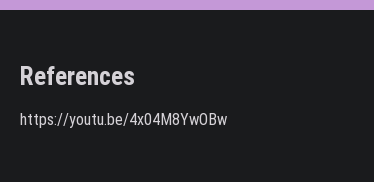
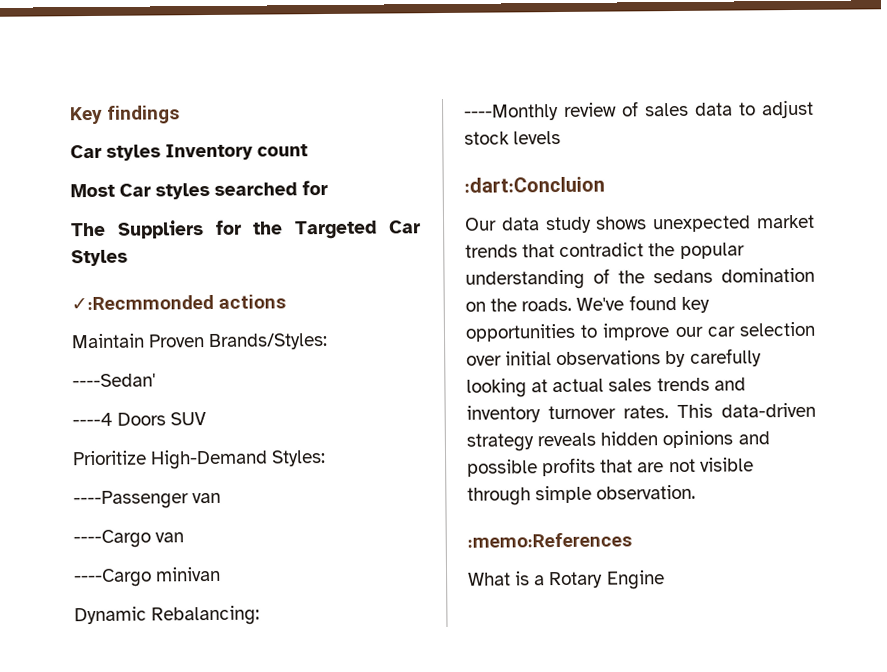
- References
- https://youtu.be/4x04M8YwOBw
+ Key findings
+ Car styles Inventory count
+ Most Car styles searched for
+ The Suppliers for the Targeted Car Styles
+ ✓:Recmmonded actions
+ Maintain Proven Brands/Styles:
+ ----Sedan'
+ ----4 Doors SUV
+ Prioritize High-Demand Styles:
+ ----Passenger van
+ ----Cargo van
+ ----Cargo minivan
+ Dynamic Rebalancing:
+ ----Monthly review of sales data to adjust stock levels
+ :dart:Concluion
+ Our data study shows unexpected market trends that contradict the popular understanding of the sedans domination on the roads. We've found key opportunities to improve our car selection over initial observations by carefully looking at actual sales trends and inventory turnover rates. This data-driven strategy reveals hidden opinions and possible profits that are not visible through simple observation.
+ :memo:References
+ What is a Rotary Engine

